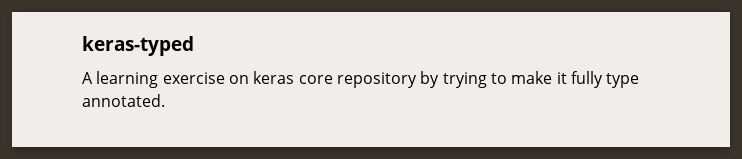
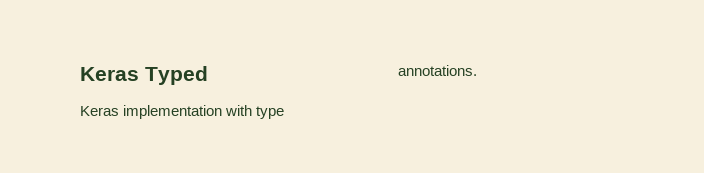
- keras-typed
- A learning exercise on keras core repository by trying to make it fully type annotated.
+ Keras Typed
+ Keras implementation with type annotations.

